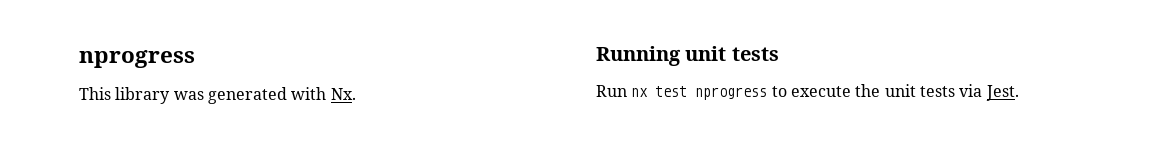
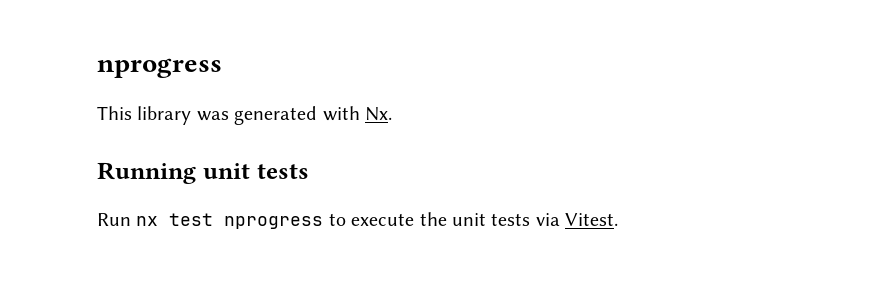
- Run nx test nprogress to execute the unit tests via Jest.
+ Run nx test nprogress to execute the unit tests via Vitest.

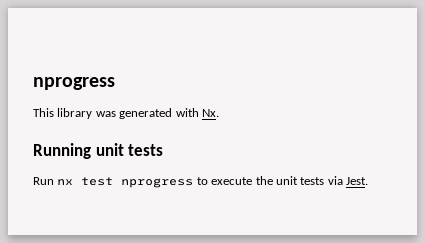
- Run nx test nprogress to execute the unit tests via Vitest.
+ Run nx test nprogress to execute the unit tests via Jest.

